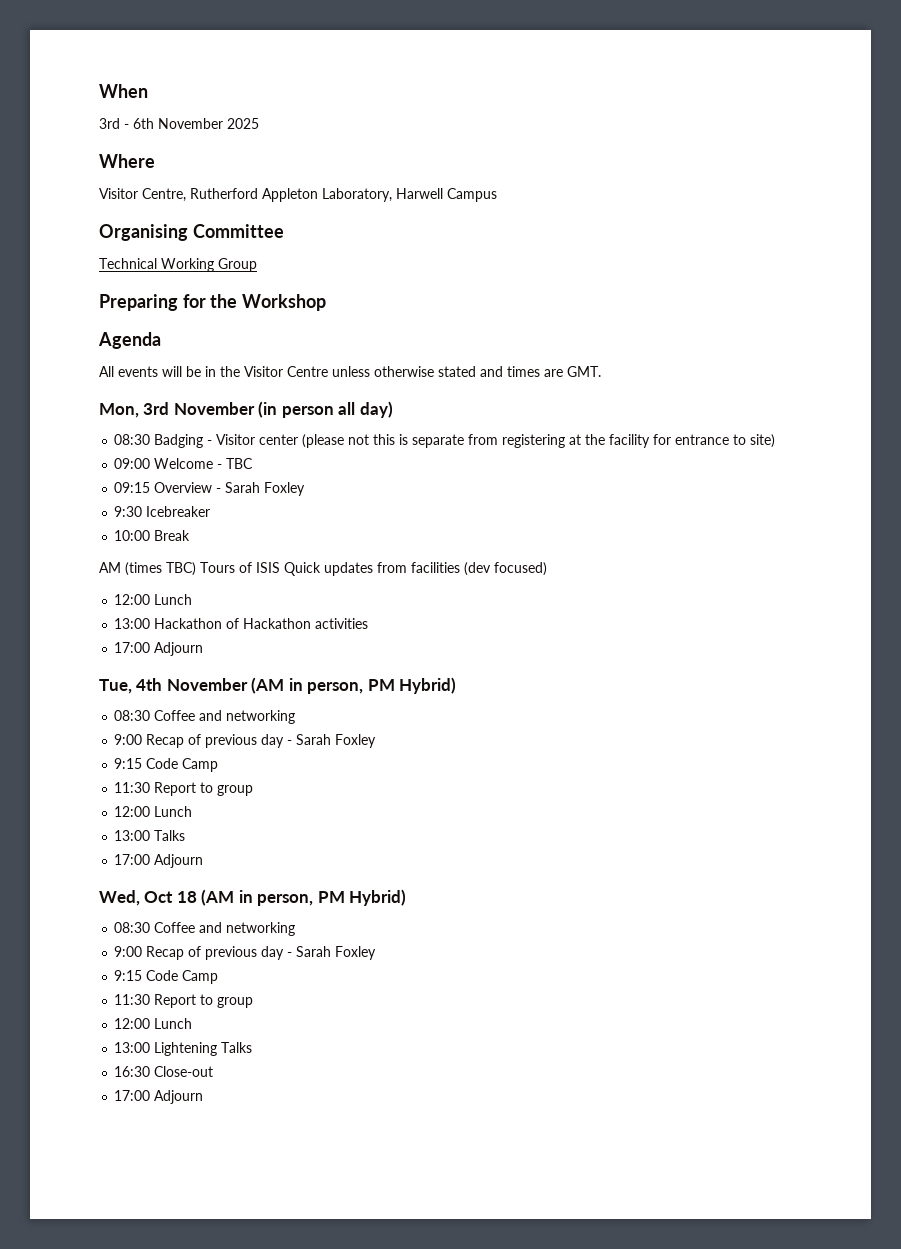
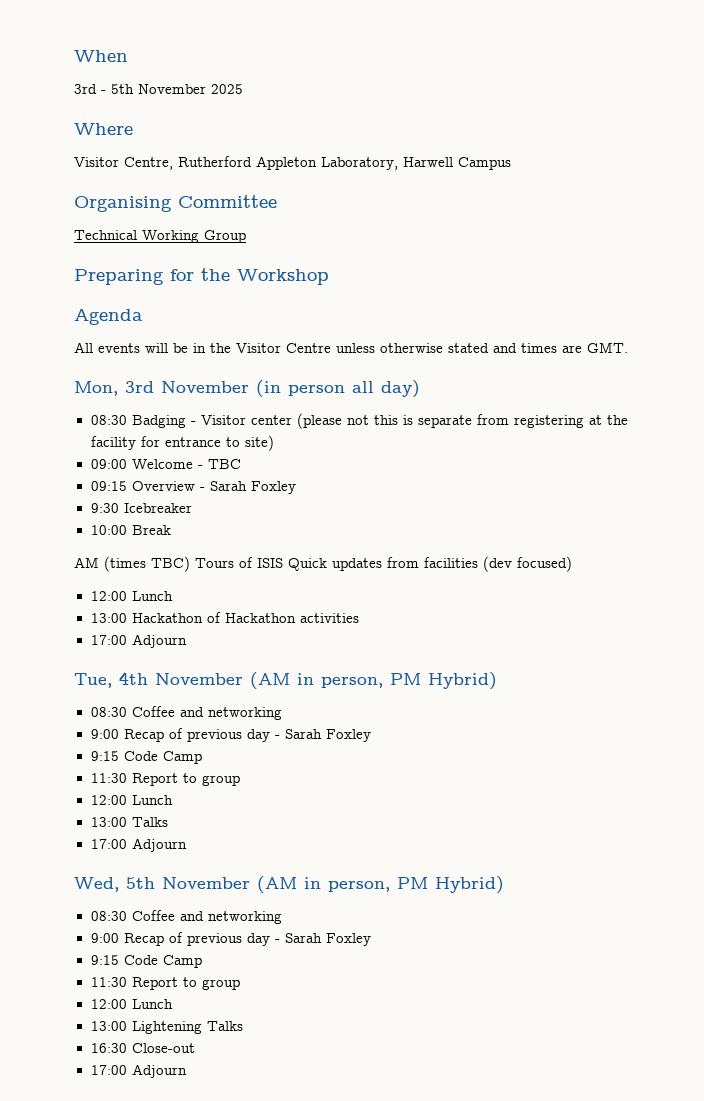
- 3rd - 6th November 2025
+ 3rd - 5th November 2025
- Wed, Oct 18 (AM in person, PM Hybrid)
+ Wed, 5th November (AM in person, PM Hybrid)

